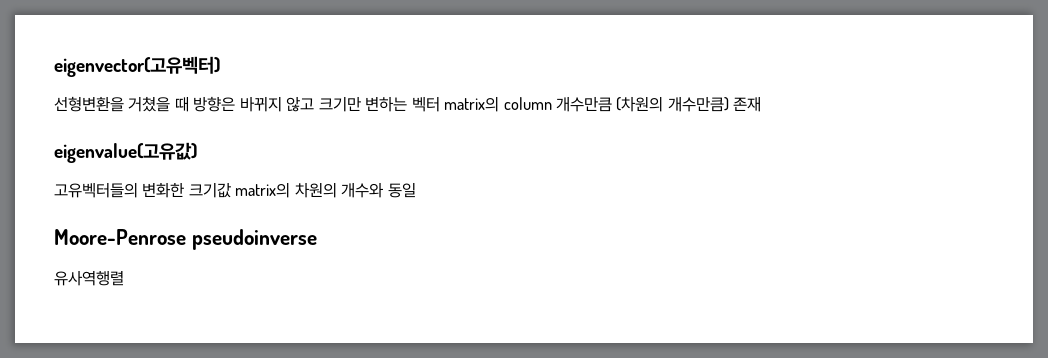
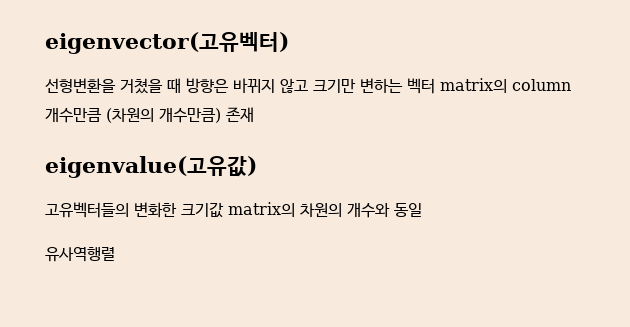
- Moore-Penrose pseudoinverse

